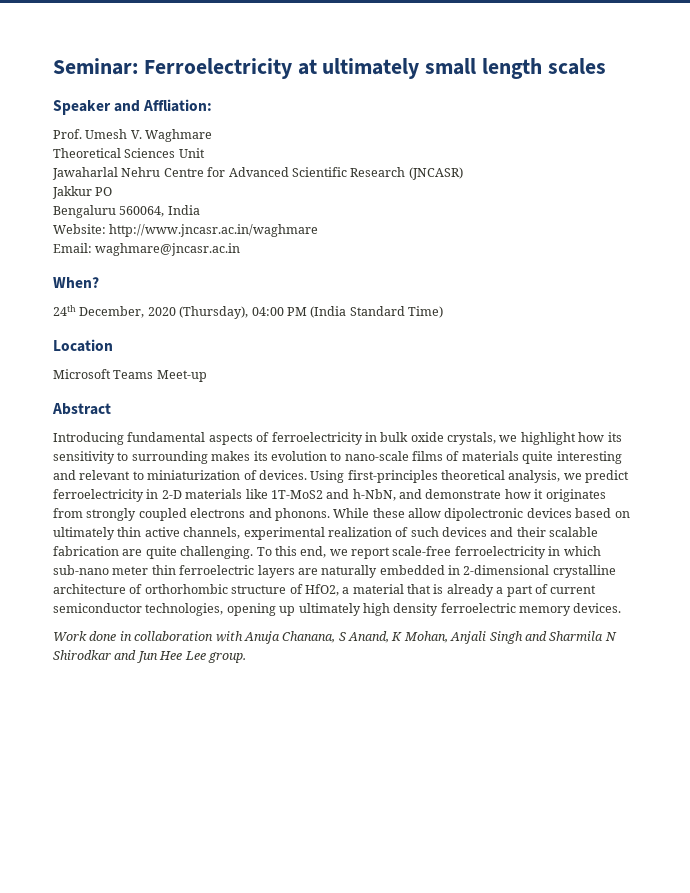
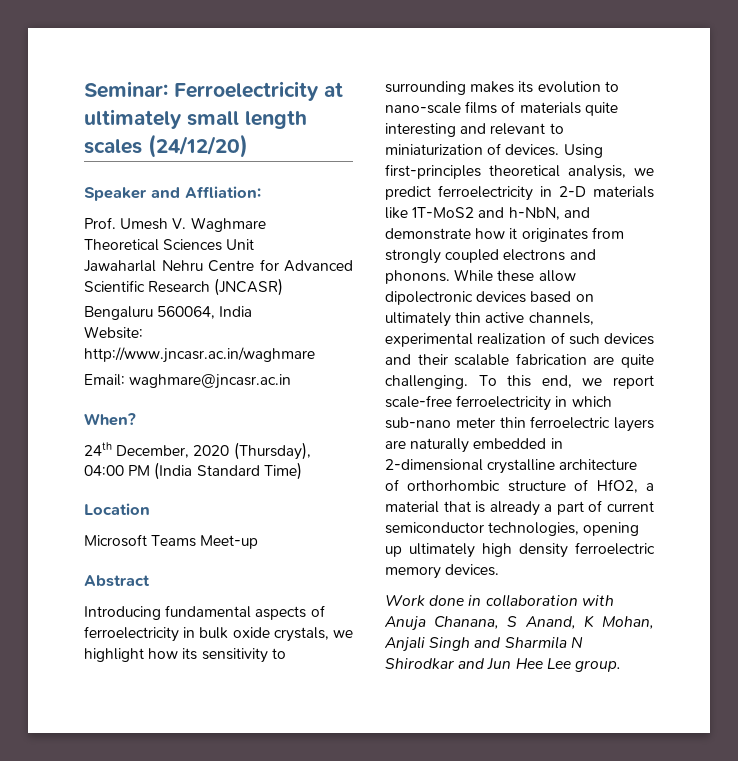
- Seminar: Ferroelectricity at ultimately small length scales
+ Seminar: Ferroelectricity at ultimately small length scales (24/12/20)
- Jakkur PO

